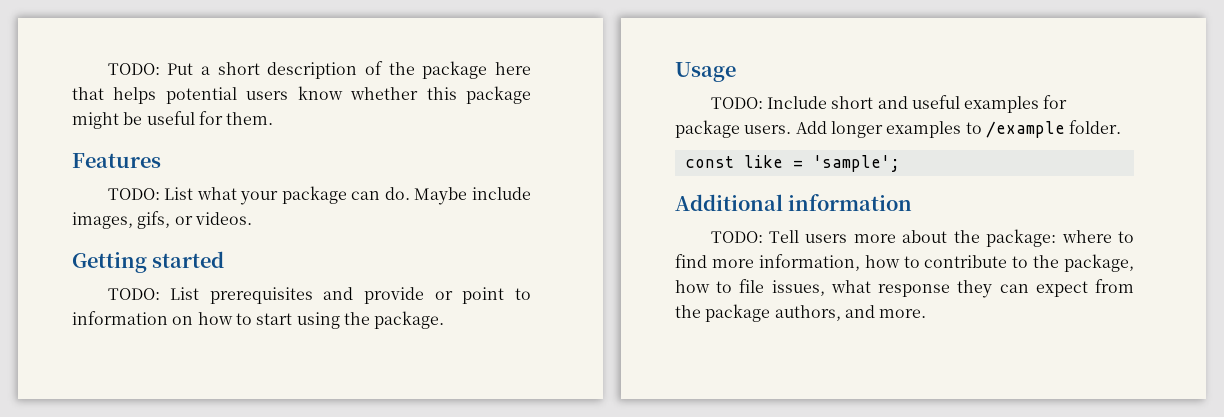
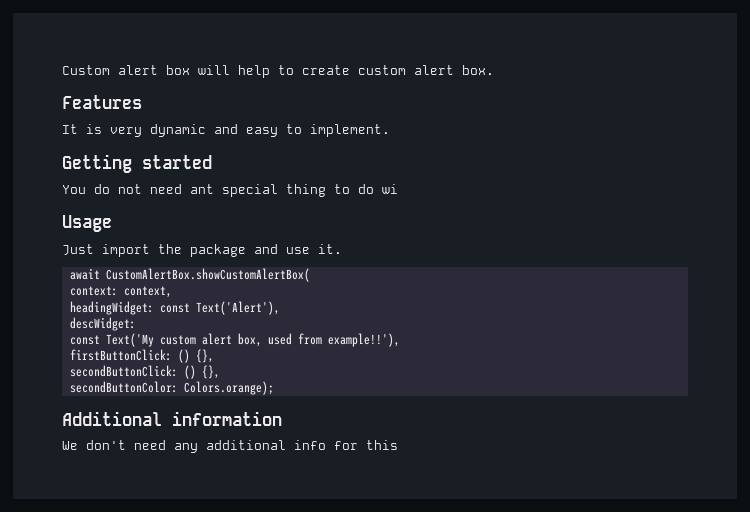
- TODO: Put a short description of the package here that helps potential users know whether this package might be useful for them.
+ Custom alert box will help to create custom alert box.
  Features
- TODO: List what your package can do. Maybe include images, gifs, or videos.
+ It is very dynamic and easy to implement.
  Getting started
- TODO: List prerequisites and provide or point to information on how to start using the package.
+ You do not need ant special thing to do wi
  Usage
- TODO: Include short and useful examples for package users. Add longer examples to /example folder.
- const like = 'sample';
+ Just import the package and use it.
+ await CustomAlertBox.showCustomAlertBox(
+ context: context,
+ headingWidget: const Text('Alert'),
+ descWidget:
+ const Text('My custom alert box, used from example!!'),
+ firstButtonClick: () {},
+ secondButtonClick: () {},
+ secondButtonColor: Colors.orange);
  Additional information
- TODO: Tell users more about the package: where to find more information, how to contribute to the package, how to file issues, what response they can expect from the package authors, and more.
+ We don't need any additional info for this

